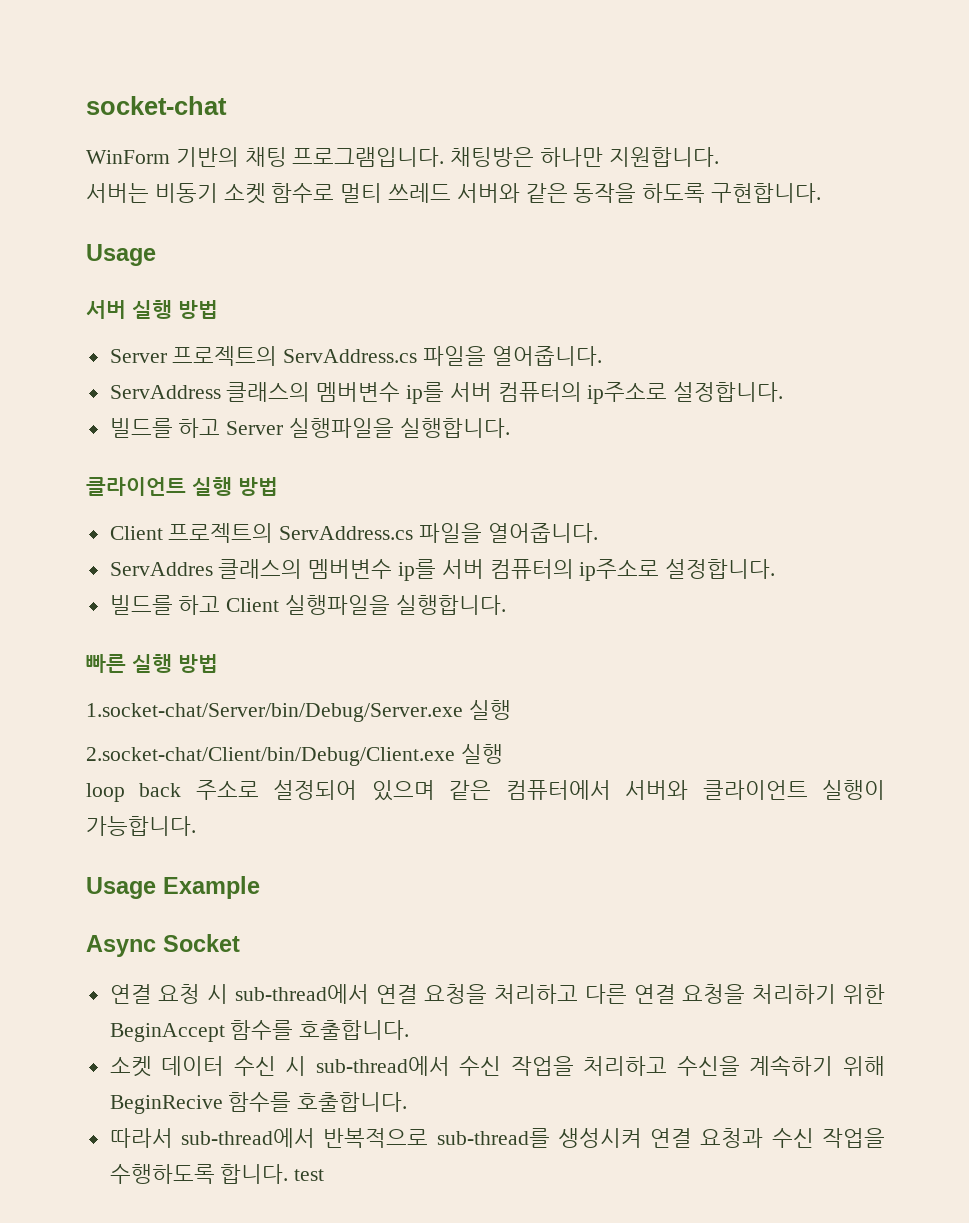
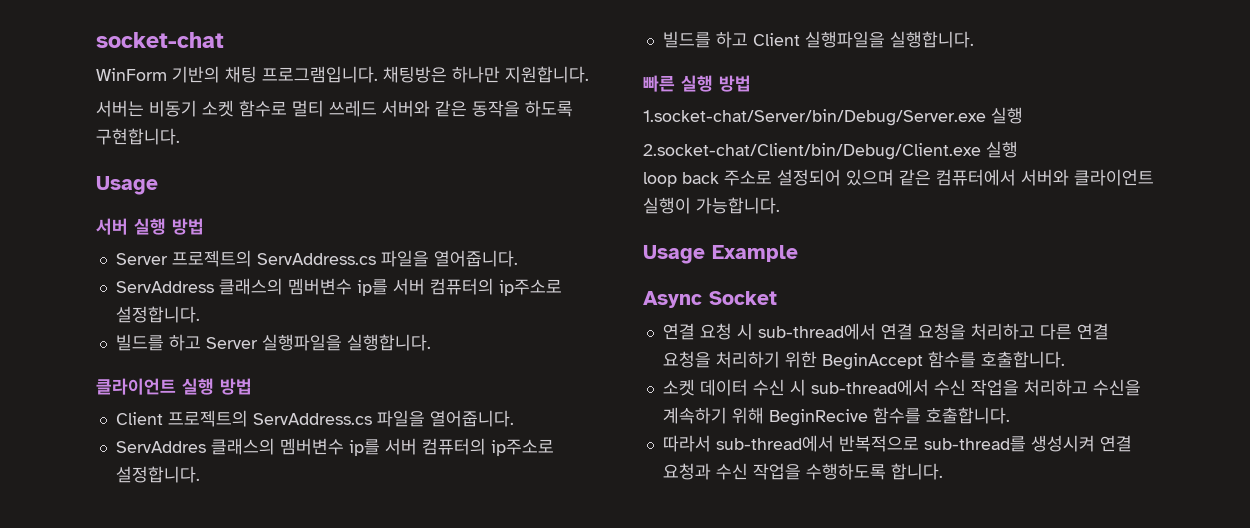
- 따라서 sub-thread에서 반복적으로 sub-thread를 생성시켜 연결 요청과 수신 작업을 수행하도록 합니다. test
+ 따라서 sub-thread에서 반복적으로 sub-thread를 생성시켜 연결 요청과 수신 작업을 수행하도록 합니다.

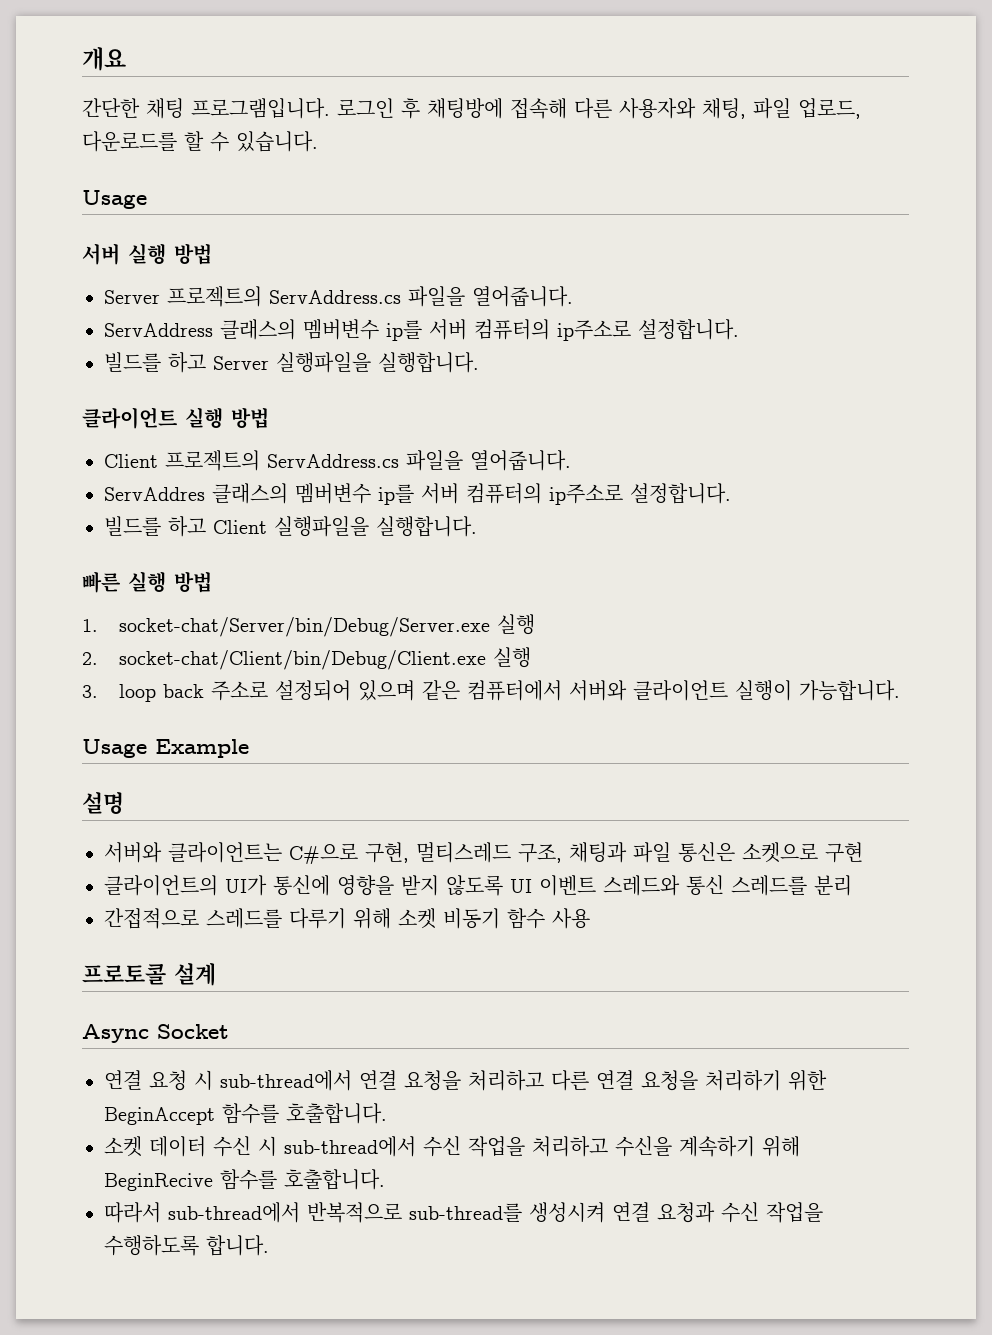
- socket-chat
- WinForm 기반의 채팅 프로그램입니다. 채팅방은 하나만 지원합니다.
- 서버는 비동기 소켓 함수로 멀티 쓰레드 서버와 같은 동작을 하도록 구현합니다.
+ 개요
+ 간단한 채팅 프로그램입니다. 로그인 후 채팅방에 접속해 다른 사용자와 채팅, 파일 업로드, 다운로드를 할 수 있습니다.
- 1.socket-chat/Server/bin/Debug/Server.exe 실행
- 2.socket-chat/Client/bin/Debug/Client.exe 실행
- loop back 주소로 설정되어 있으며 같은 컴퓨터에서 서버와 클라이언트 실행이 가능합니다.
+ 1. socket-chat/Server/bin/Debug/Server.exe 실행
+ 2. socket-chat/Client/bin/Debug/Client.exe 실행
+ 3. loop back 주소로 설정되어 있으며 같은 컴퓨터에서 서버와 클라이언트 실행이 가능합니다.
+ 설명
+ 서버와 클라이언트는 C#으로 구현, 멀티스레드 구조, 채팅과 파일 통신은 소켓으로 구현
+ 클라이언트의 UI가 통신에 영향을 받지 않도록 UI 이벤트 스레드와 통신 스레드를 분리
+ 간접적으로 스레드를 다루기 위해 소켓 비동기 함수 사용
+ 프로토콜 설계

